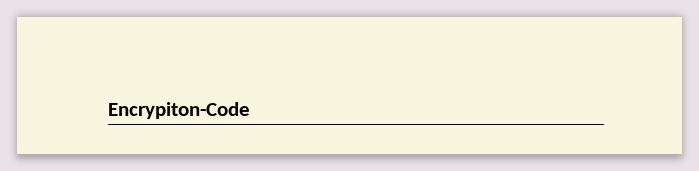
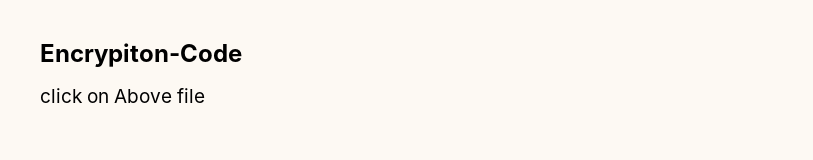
+ click on Above file

